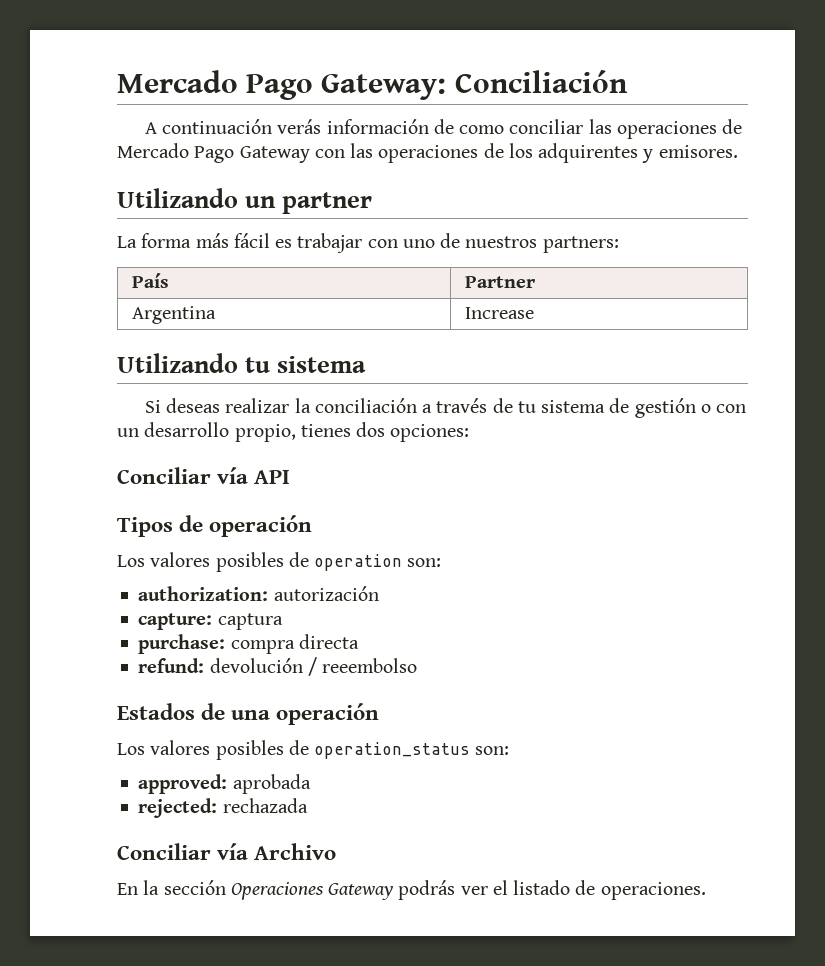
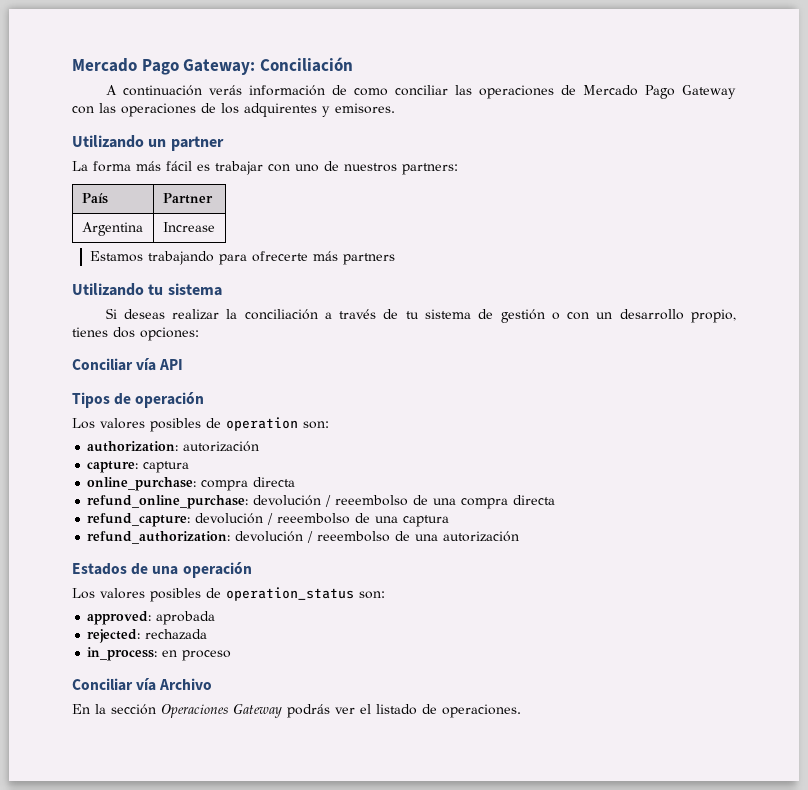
+ Estamos trabajando para ofrecerte más partners
- purchase: compra directa
- refund: devolución / reeembolso
+ online_purchase: compra directa
+ refund_online_purchase: devolución / reeembolso de una compra directa
+ refund_capture: devolución / reeembolso de una captura
+ refund_authorization: devolución / reeembolso de una autorización
+ in_process: en proceso

